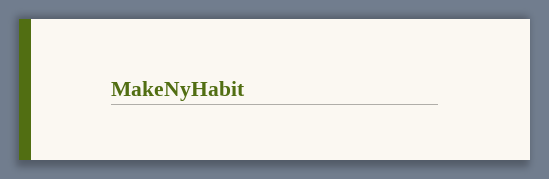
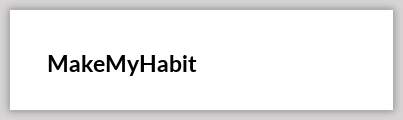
- MakeNyHabit
+ MakeMyHabit

